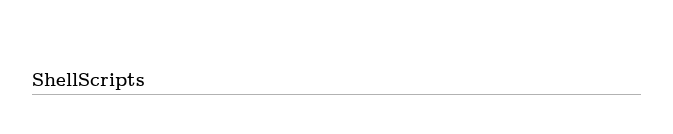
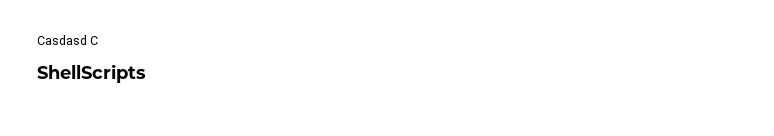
+ Casdasd C

